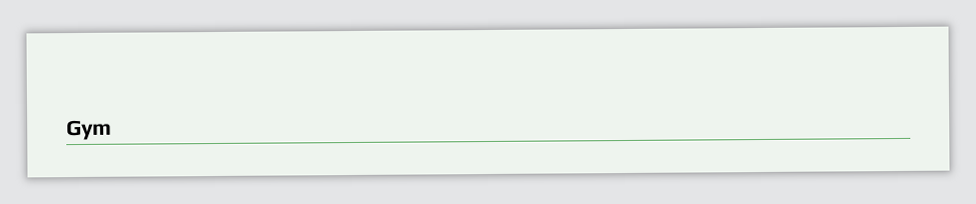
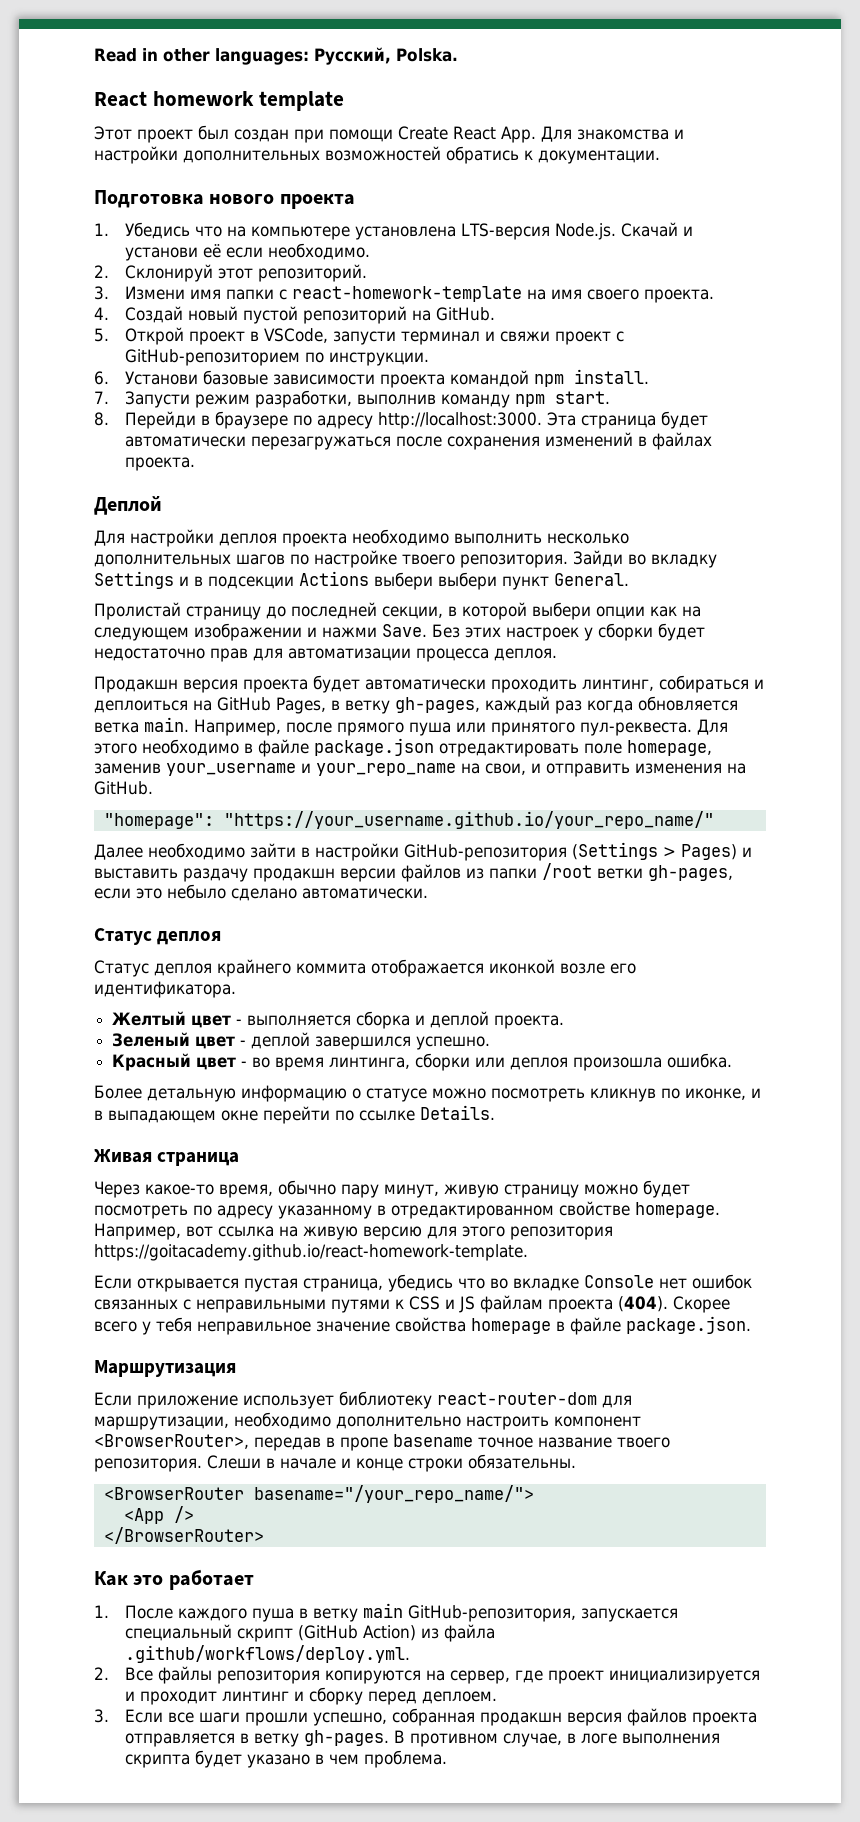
- Gym
+ Read in other languages: Русский, Polska.
+ React homework template
+ Этот проект был создан при помощи Create React App. Для знакомства и настройки дополнительных возможностей обратись к документации.
+ Подготовка нового проекта
+ 1. Убедись что на компьютере установлена LTS-версия Node.js. Скачай и установи её если необходимо.
+ 2. Склонируй этот репозиторий.
+ 3. Измени имя папки с react-homework-template на имя своего проекта.
+ 4. Создай новый пустой репозиторий на GitHub.
+ 5. Открой проект в VSCode, запусти терминал и свяжи проект с GitHub-репозиторием по инструкции.
+ 6. Установи базовые зависимости проекта командой npm install.
+ 7. Запусти режим разработки, выполнив команду npm start.
+ 8. Перейди в браузере по адресу http://localhost:3000. Эта страница будет автоматически перезагружаться после сохранения изменений в файлах проекта.
+ Деплой
+ Для настройки деплоя проекта необходимо выполнить несколько дополнительных шагов по настройке твоего репозитория. Зайди во вкладку Settings и в подсекции Actions выбери выбери пункт General.
+ Пролистай страницу до последней секции, в которой выбери опции как на следующем изображении и нажми Save. Без этих настроек у сборки будет недостаточно прав для автоматизации процесса деплоя.
+ Продакшн версия проекта будет автоматически проходить линтинг, собираться и деплоиться на GitHub Pages, в ветку gh-pages, каждый раз когда обновляется ветка main. Например, после прямого пуша или принятого пул-реквеста. Для этого необходимо в файле package.json отредактировать поле homepage, заменив your_username и your_repo_name на свои, и отправить изменения на GitHub.
+ "homepage": "https://your_username.github.io/your_repo_name/"
+ Далее необходимо зайти в настройки GitHub-репозитория (Settings > Pages) и выставить раздачу продакшн версии файлов из папки /root ветки gh-pages, если это небыло сделано автоматически.
+ Статус деплоя
+ Статус деплоя крайнего коммита отображается иконкой возле его идентификатора.
+ Желтый цвет - выполняется сборка и деплой проекта.
+ Зеленый цвет - деплой завершился успешно.
+ Красный цвет - во время линтинга, сборки или деплоя произошла ошибка.
+ Более детальную информацию о статусе можно посмотреть кликнув по иконке, и в выпадающем окне перейти по ссылке Details.
+ Живая страница
+ Через какое-то время, обычно пару минут, живую страницу можно будет посмотреть по адресу указанному в отредактированном свойстве homepage. Например, вот ссылка на живую версию для этого репозитория https://goitacademy.github.io/react-homework-template.
+ Если открывается пустая страница, убедись что во вкладке Console нет ошибок связанных с неправильными путями к CSS и JS файлам проекта (404). Скорее всего у тебя неправильное значение свойства homepage в файле package.json.
+ Маршрутизация
+ Если приложение использует библиотеку react-router-dom для маршрутизации, необходимо дополнительно настроить компонент <BrowserRouter>, передав в пропе basename точное название твоего репозитория. Слеши в начале и конце строки обязательны.
+ <BrowserRouter basename="/your_repo_name/">
+ <App />
+ </BrowserRouter>
+ Как это работает
+ 1. После каждого пуша в ветку main GitHub-репозитория, запускается специальный скрипт (GitHub Action) из файла .github/workflows/deploy.yml.
+ 2. Все файлы репозитория копируются на сервер, где проект инициализируется и проходит линтинг и сборку перед деплоем.
+ 3. Если все шаги прошли успешно, собранная продакшн версия файлов проекта отправляется в ветку gh-pages. В противном случае, в логе выполнения скрипта будет указано в чем проблема.

